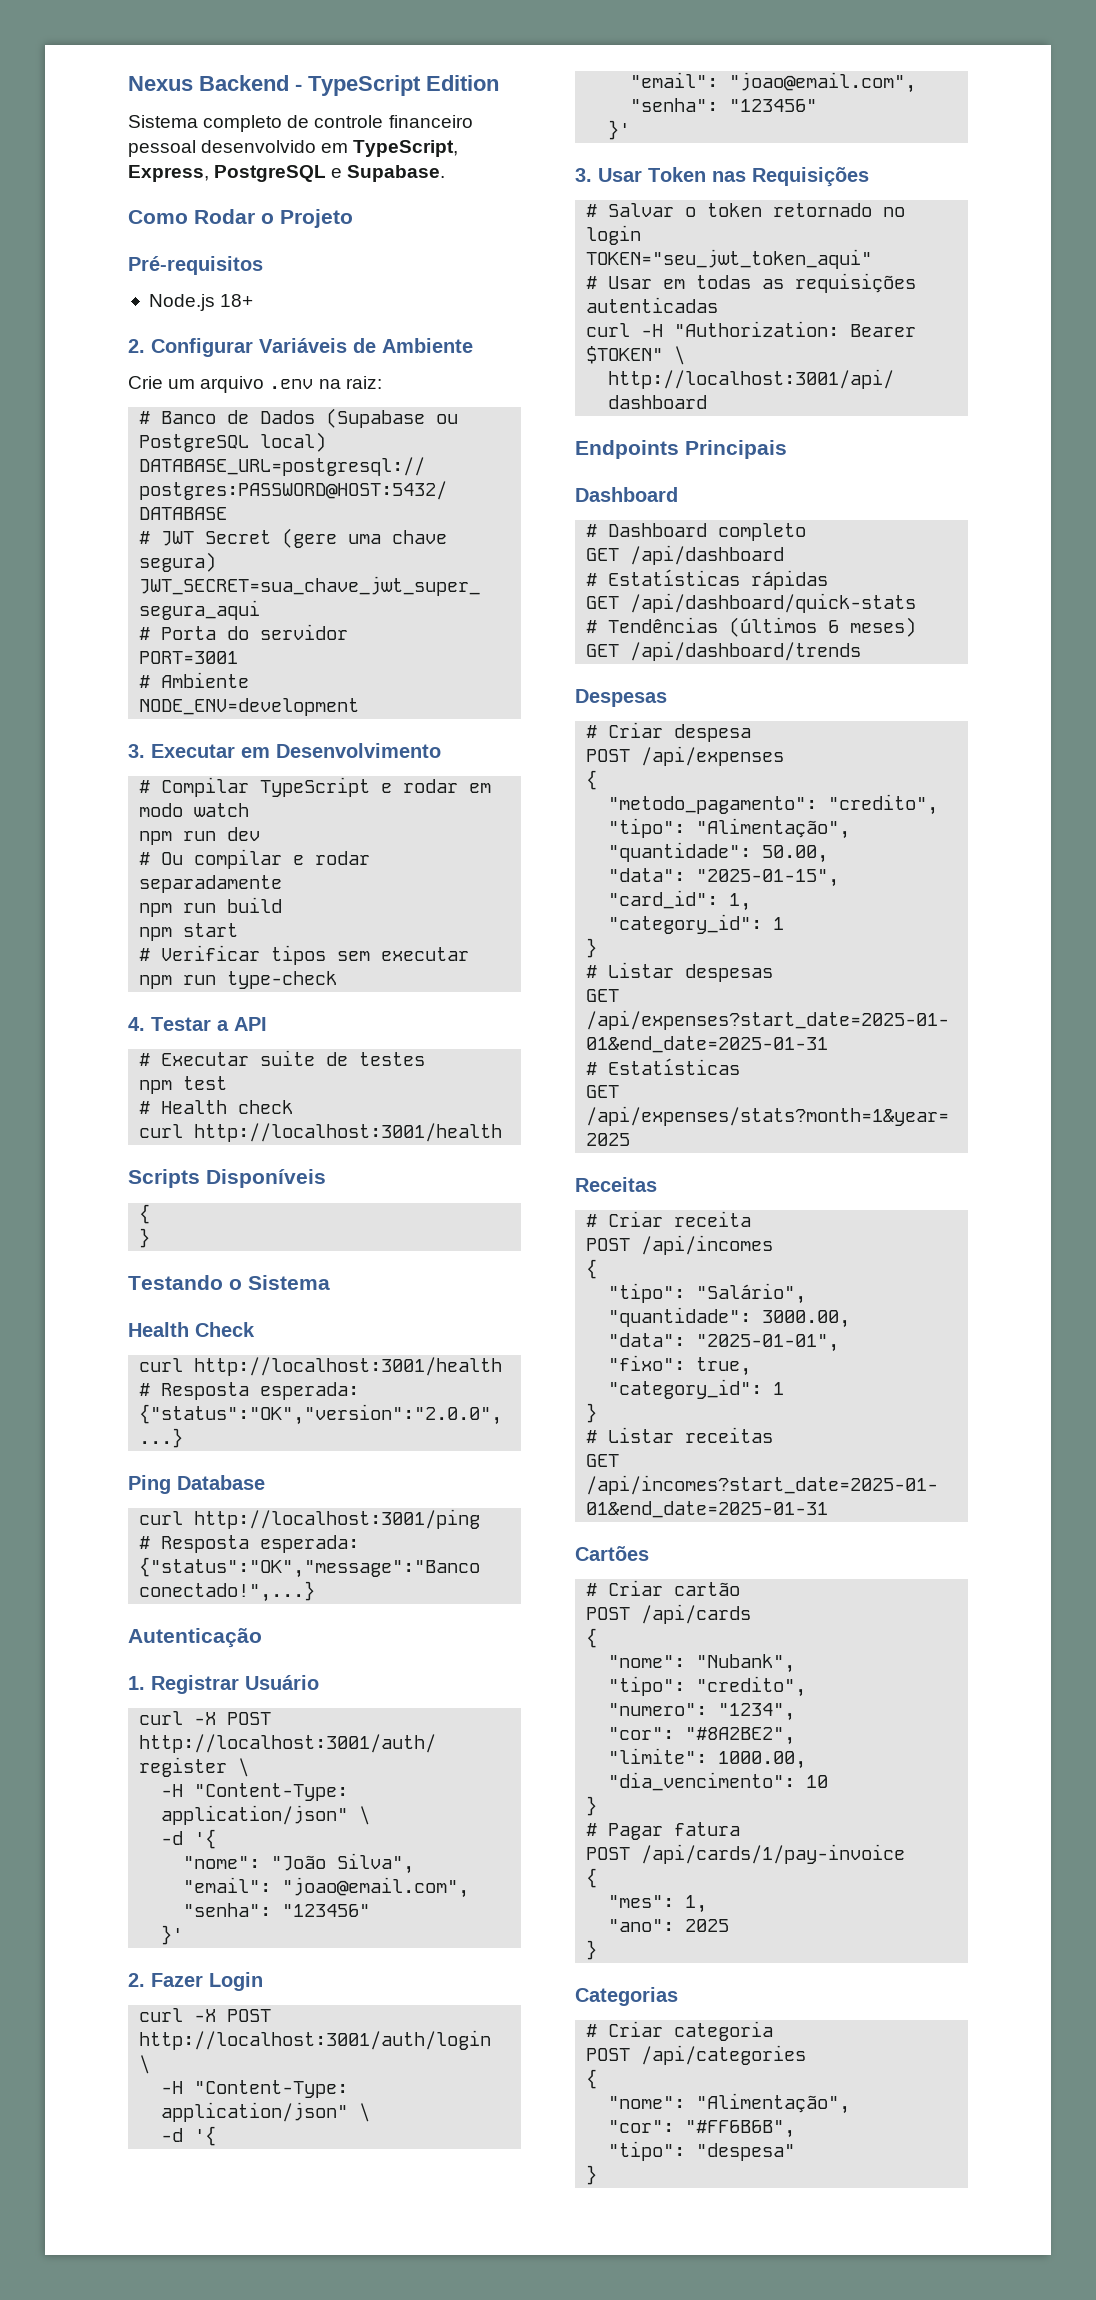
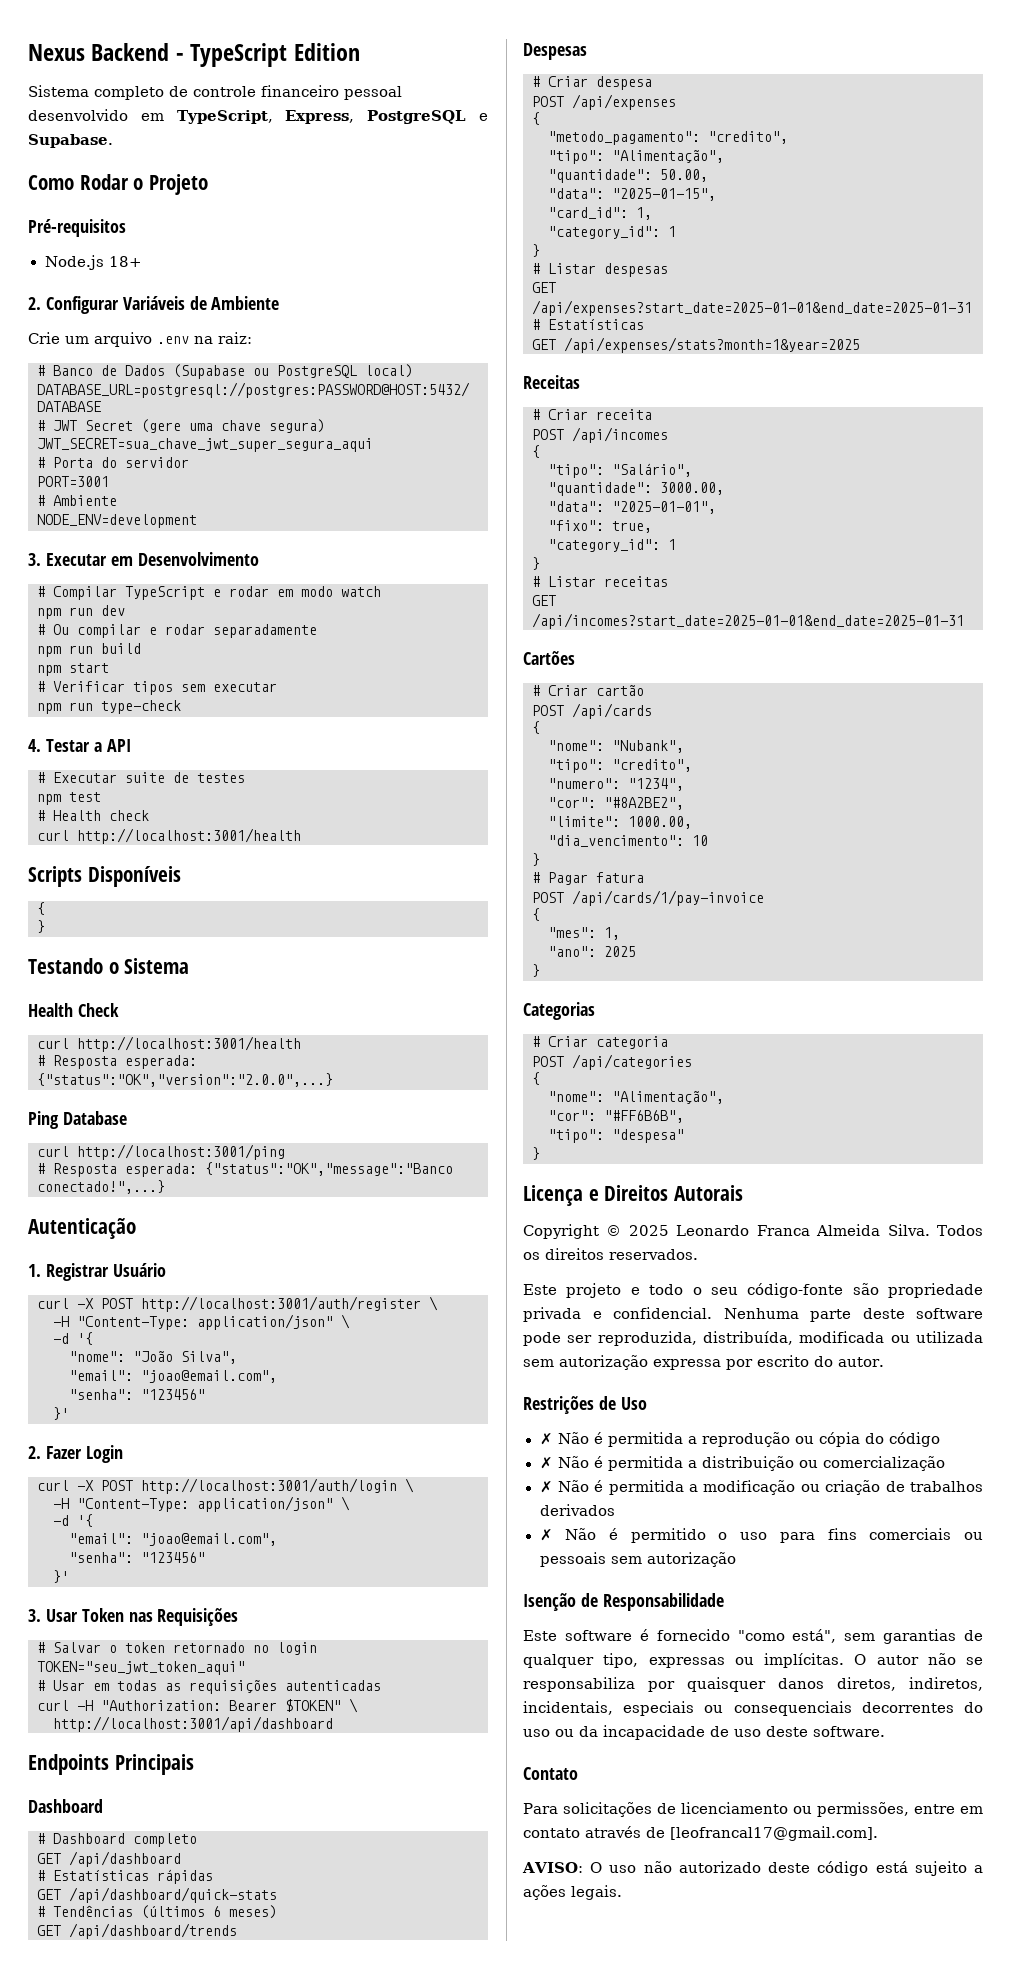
+ Licença e Direitos Autorais
+ Copyright © 2025 Leonardo Franca Almeida Silva. Todos os direitos reservados.
+ Este projeto e todo o seu código-fonte são propriedade privada e confidencial. Nenhuma parte deste software pode ser reproduzida, distribuída, modificada ou utilizada sem autorização expressa por escrito do autor.
+ Restrições de Uso
+ ✗ Não é permitida a reprodução ou cópia do código
+ ✗ Não é permitida a distribuição ou comercialização
+ ✗ Não é permitida a modificação ou criação de trabalhos derivados
+ ✗ Não é permitido o uso para fins comerciais ou pessoais sem autorização
+ Isenção de Responsabilidade
+ Este software é fornecido "como está", sem garantias de qualquer tipo, expressas ou implícitas. O autor não se responsabiliza por quaisquer danos diretos, indiretos, incidentais, especiais ou consequenciais decorrentes do uso ou da incapacidade de uso deste software.
+ Contato
+ Para solicitações de licenciamento ou permissões, entre em contato através de [leofrancal17@gmail.com].
+ AVISO: O uso não autorizado deste código está sujeito a ações legais.

